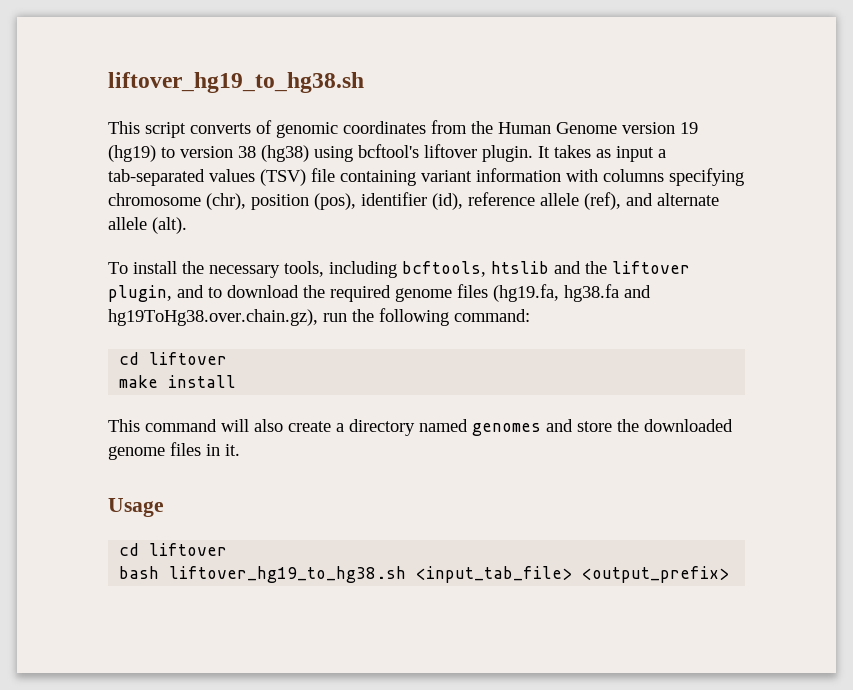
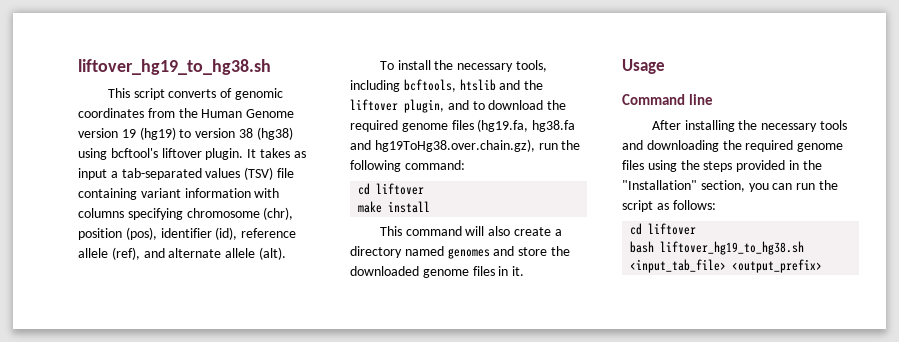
+ Command line
+ After installing the necessary tools and downloading the required genome files using the steps provided in the "Installation" section, you can run the script as follows:

